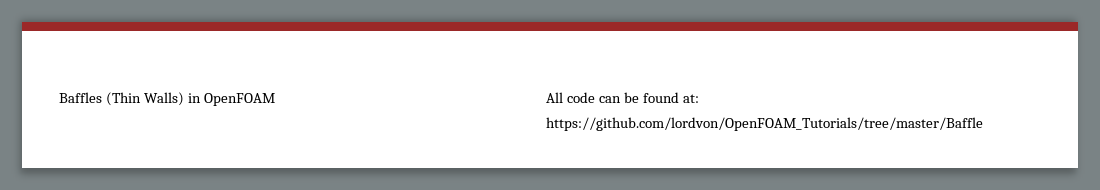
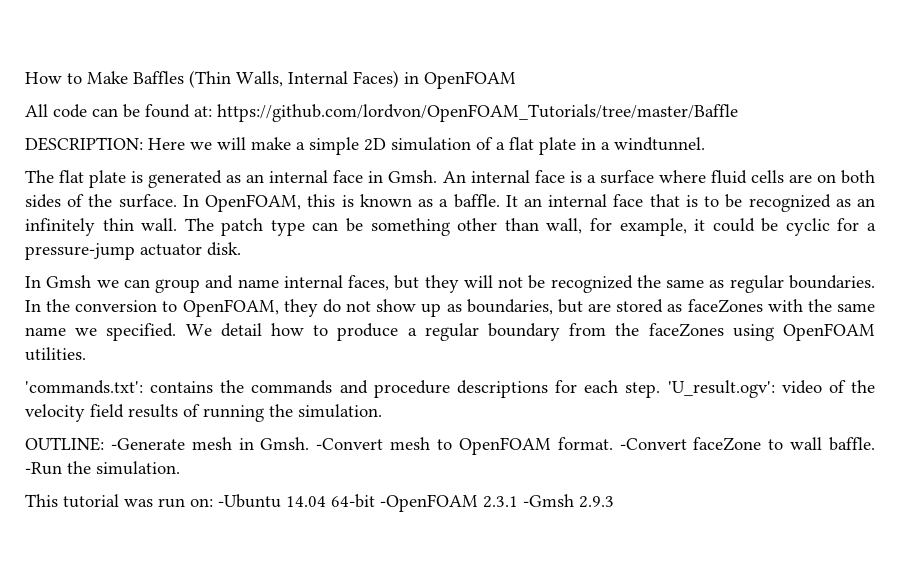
- Baffles (Thin Walls) in OpenFOAM
+ How to Make Baffles (Thin Walls, Internal Faces) in OpenFOAM
+ DESCRIPTION: Here we will make a simple 2D simulation of a flat plate in a windtunnel.
+ The flat plate is generated as an internal face in Gmsh. An internal face is a surface where fluid cells are on both sides of the surface. In OpenFOAM, this is known as a baffle. It an internal face that is to be recognized as an infinitely thin wall. The patch type can be something other than wall, for example, it could be cyclic for a pressure-jump actuator disk.
+ In Gmsh we can group and name internal faces, but they will not be recognized the same as regular boundaries. In the conversion to OpenFOAM, they do not show up as boundaries, but are stored as faceZones with the same name we specified. We detail how to produce a regular boundary from the faceZones using OpenFOAM utilities.
+ 'commands.txt': contains the commands and procedure descriptions for each step. 'U_result.ogv': video of the velocity field results of running the simulation.
+ OUTLINE: -Generate mesh in Gmsh. -Convert mesh to OpenFOAM format. -Convert faceZone to wall baffle. -Run the simulation.
+ This tutorial was run on: -Ubuntu 14.04 64-bit -OpenFOAM 2.3.1 -Gmsh 2.9.3

